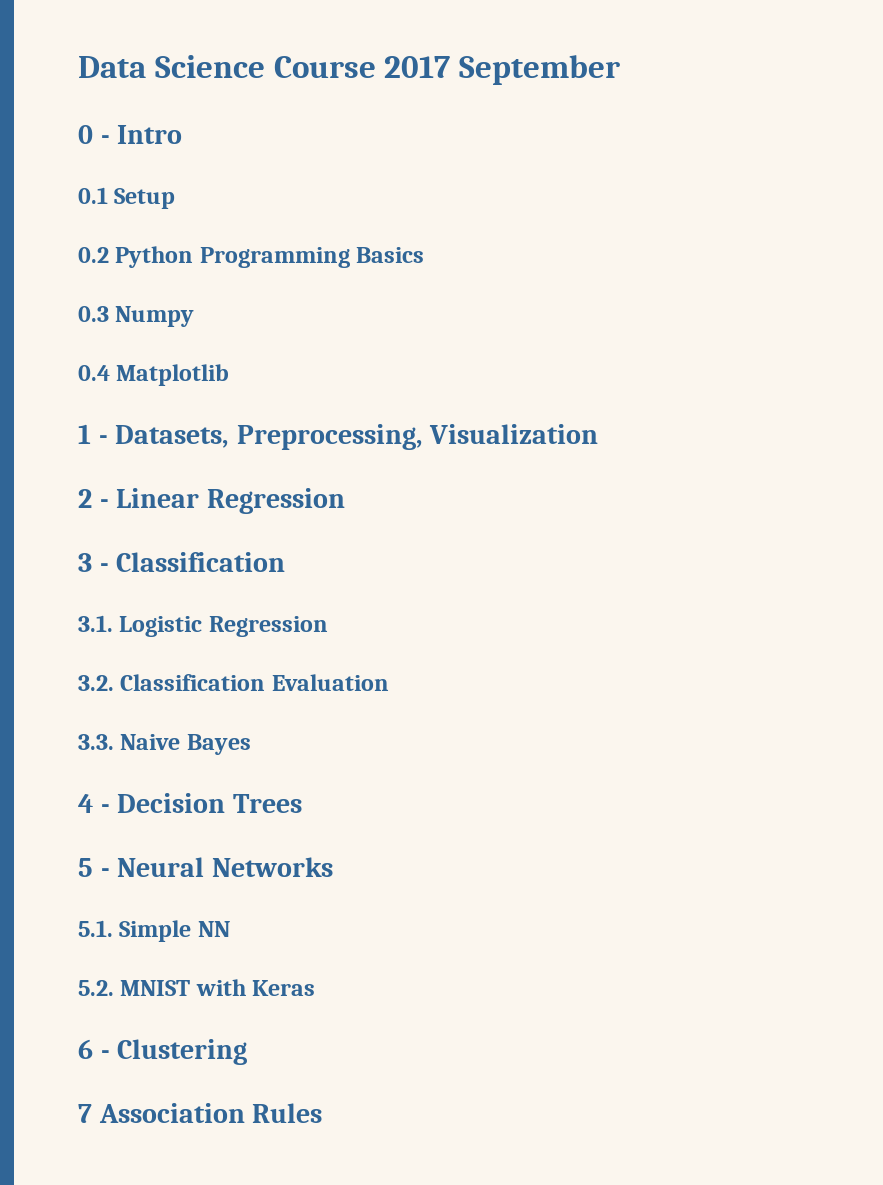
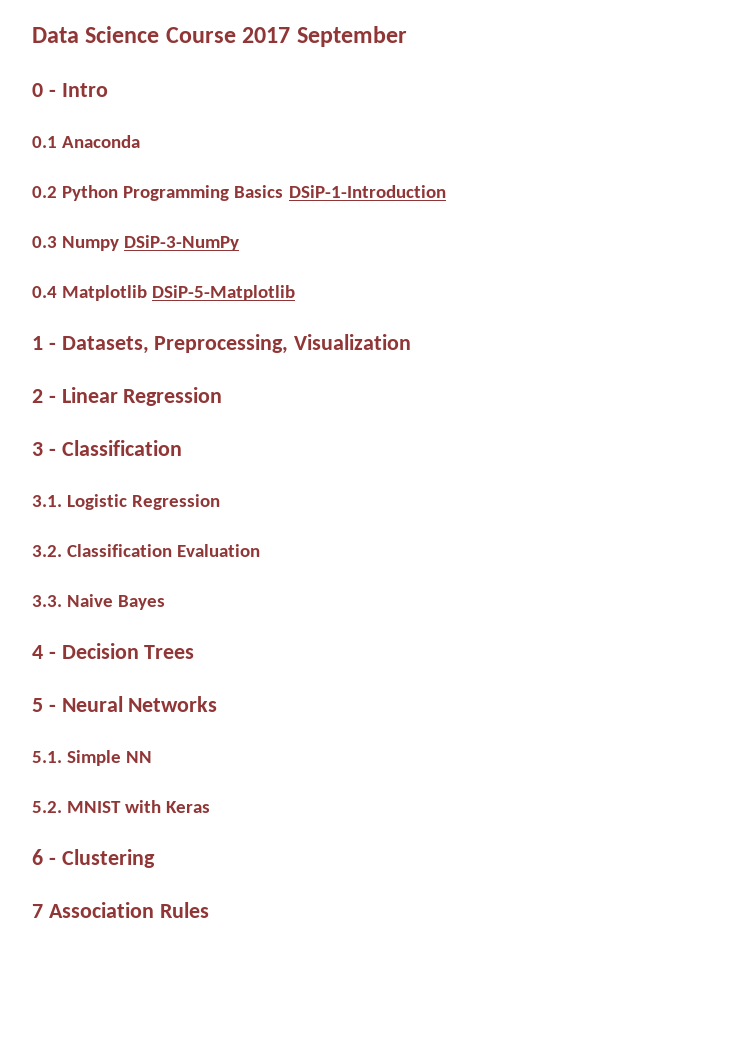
- 0.1 Setup
+ 0.1 Anaconda
- 0.2 Python Programming Basics
+ 0.2 Python Programming Basics DSiP-1-Introduction
- 0.3 Numpy
+ 0.3 Numpy DSiP-3-NumPy
- 0.4 Matplotlib
+ 0.4 Matplotlib DSiP-5-Matplotlib

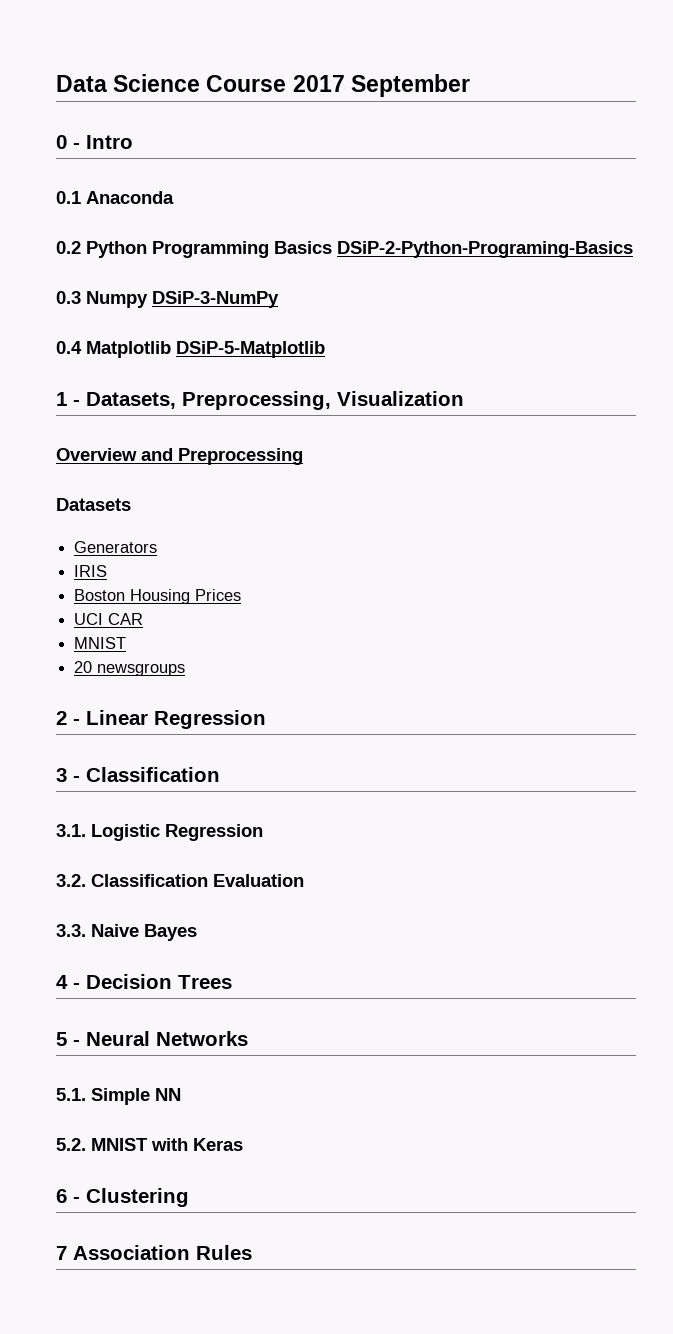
- 0.2 Python Programming Basics DSiP-1-Introduction
+ 0.2 Python Programming Basics DSiP-2-Python-Programing-Basics
+ Overview and Preprocessing
+ Datasets
+ Generators
+ IRIS
+ Boston Housing Prices
+ UCI CAR
+ MNIST
+ 20 newsgroups

